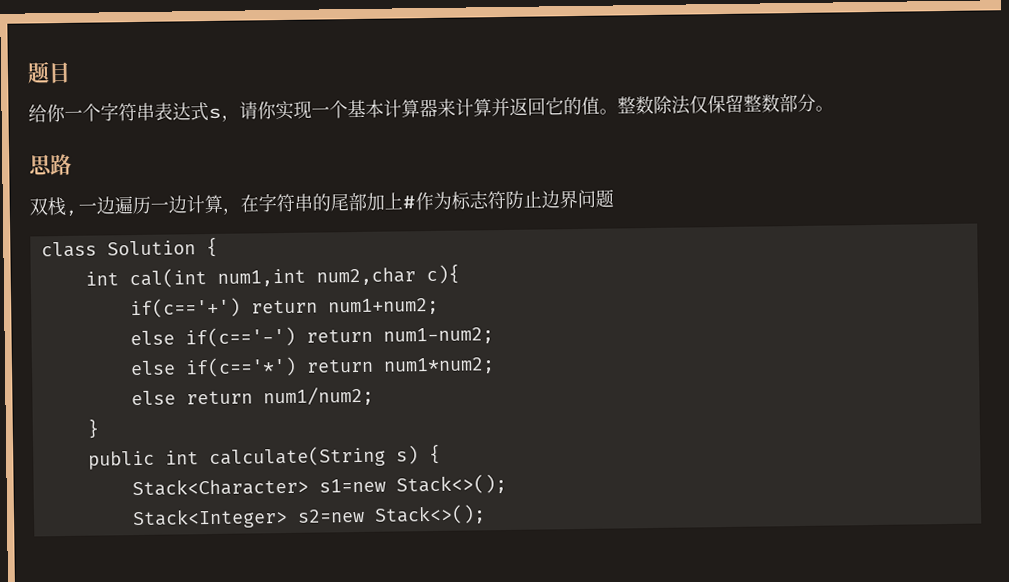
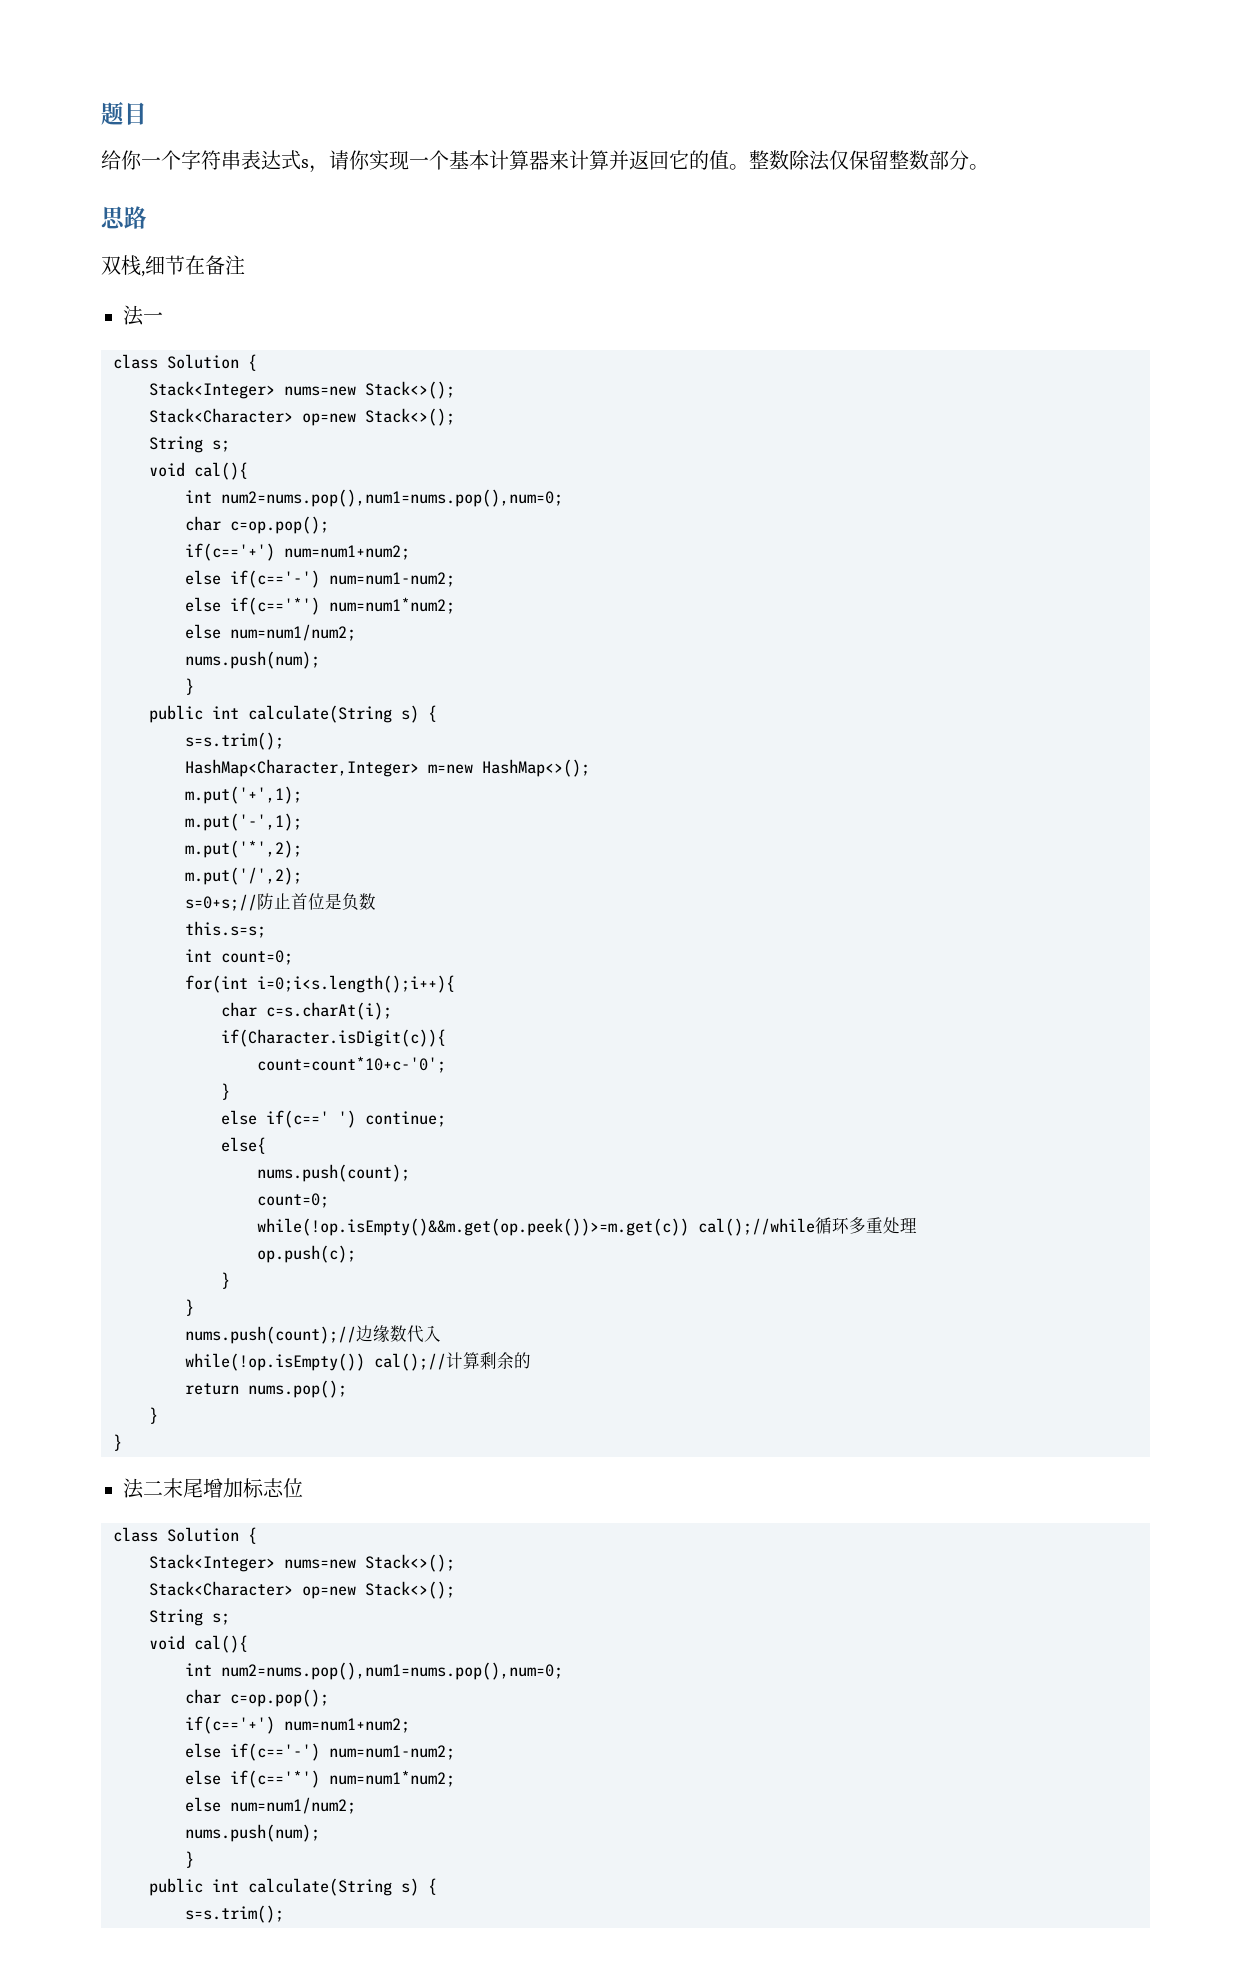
- 双栈,一边遍历一边计算，在字符串的尾部加上#作为标志符防止边界问题
+ 双栈,细节在备注
+ 法一
  class Solution {
- int cal(int num1,int num2,char c){
- if(c=='+') return num1+num2;
- else if(c=='-') return num1-num2;
- else if(c=='*') return num1*num2;
- else return num1/num2;
+ Stack<Integer> nums=new Stack<>();
+ Stack<Character> op=new Stack<>();
+ String s;
+ void cal(){
+ int num2=nums.pop(),num1=nums.pop(),num=0;
+ char c=op.pop();
+ if(c=='+') num=num1+num2;
+ else if(c=='-') num=num1-num2;
+ else if(c=='*') num=num1*num2;
+ else num=num1/num2;
+ nums.push(num);
  }
  public int calculate(String s) {
- Stack<Character> s1=new Stack<>();
- Stack<Integer> s2=new Stack<>();
+ s=s.trim();
+ HashMap<Character,Integer> m=new HashMap<>();
+ m.put('+',1);
+ m.put('-',1);
+ m.put('*',2);
+ m.put('/',2);
+ s=0+s;//防止首位是负数
+ this.s=s;
+ int count=0;
+ for(int i=0;i<s.length();i++){
+ char c=s.charAt(i);
+ if(Character.isDigit(c)){
+ count=count*10+c-'0';
+ }
+ else if(c==' ') continue;
+ else{
+ nums.push(count);
+ count=0;
+ while(!op.isEmpty()&&m.get(op.peek())>=m.get(c)) cal();//while循环多重处理
+ op.push(c);
+ }
+ }
+ nums.push(count);//边缘数代入
+ while(!op.isEmpty()) cal();//计算剩余的
+ return nums.pop();
+ }
+ }
+ 法二末尾增加标志位
+ class Solution {
+ Stack<Integer> nums=new Stack<>();
+ Stack<Character> op=new Stack<>();
+ String s;
+ void cal(){
+ int num2=nums.pop(),num1=nums.pop(),num=0;
+ char c=op.pop();
+ if(c=='+') num=num1+num2;
+ else if(c=='-') num=num1-num2;
+ else if(c=='*') num=num1*num2;
+ else num=num1/num2;
+ nums.push(num);
+ }
+ public int calculate(String s) {
+ s=s.trim();

